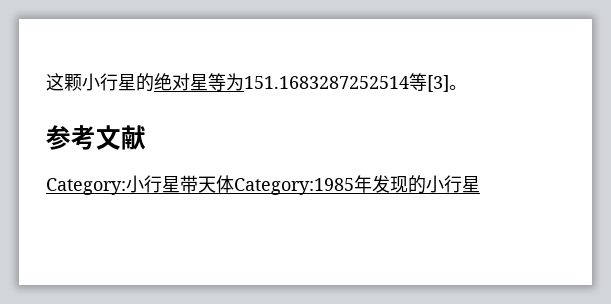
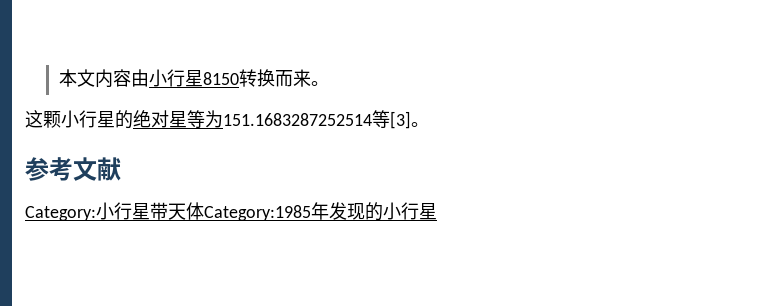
+ 本文内容由小行星8150转换而来。

